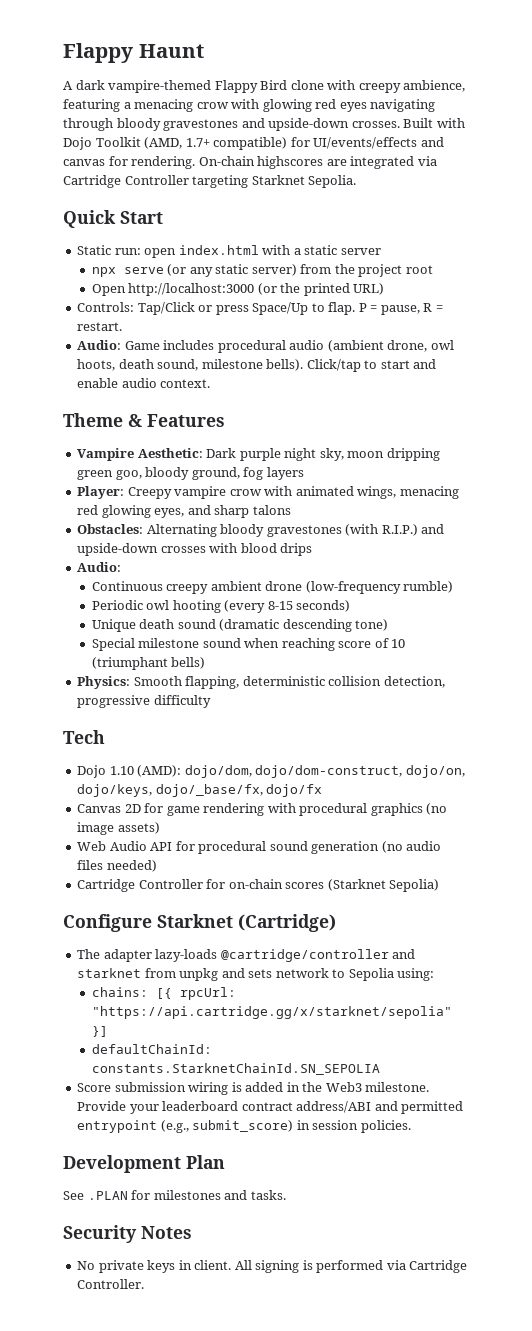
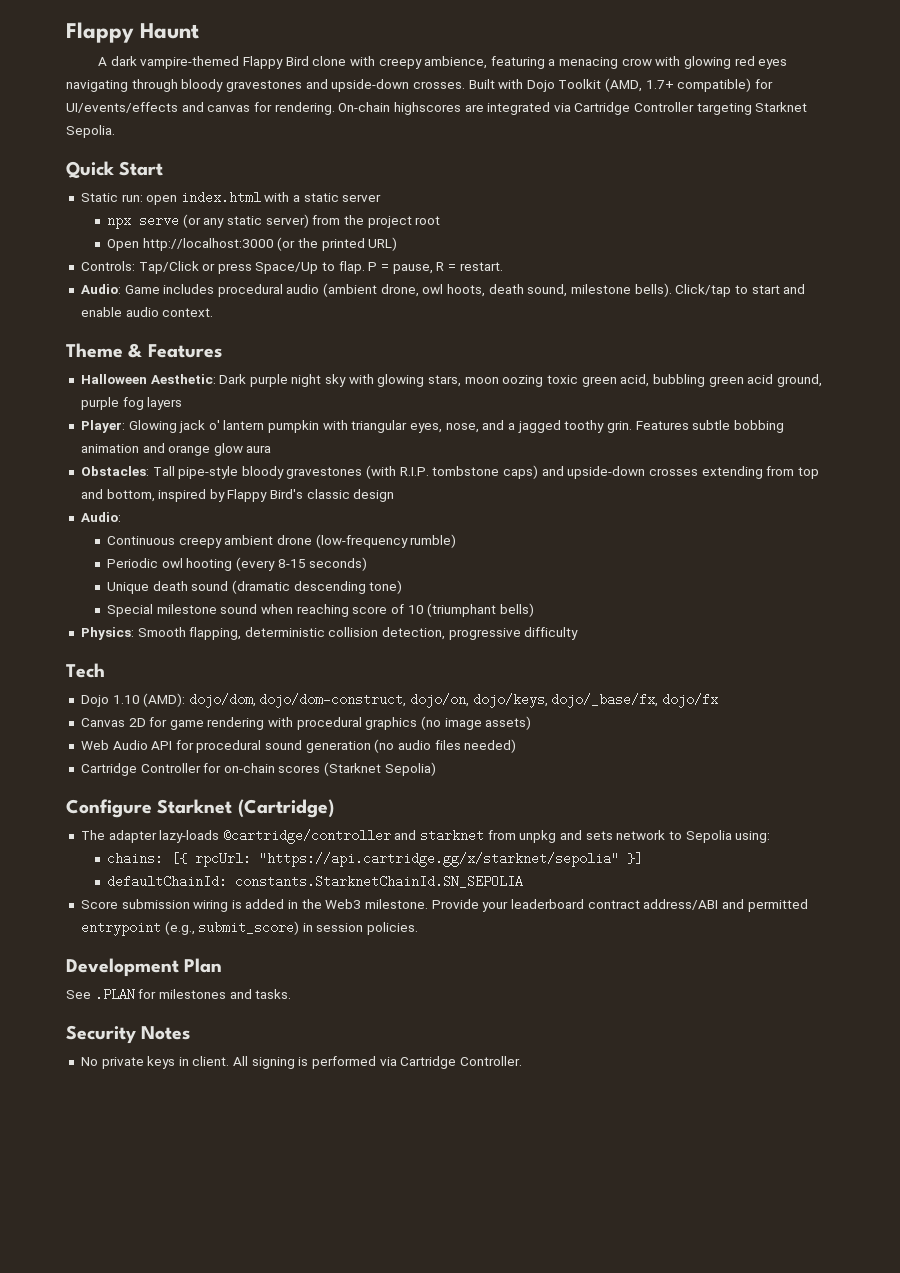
- Vampire Aesthetic: Dark purple night sky, moon dripping green goo, bloody ground, fog layers
- Player: Creepy vampire crow with animated wings, menacing red glowing eyes, and sharp talons
+ Halloween Aesthetic: Dark purple night sky with glowing stars, moon oozing toxic green acid, bubbling green acid ground, purple fog layers
+ Player: Glowing jack o' lantern pumpkin with triangular eyes, nose, and a jagged toothy grin. Features subtle bobbing animation and orange glow aura
- Obstacles: Alternating bloody gravestones (with R.I.P.) and upside-down crosses with blood drips
+ Obstacles: Tall pipe-style bloody gravestones (with R.I.P. tombstone caps) and upside-down crosses extending from top and bottom, inspired by Flappy Bird's classic design

